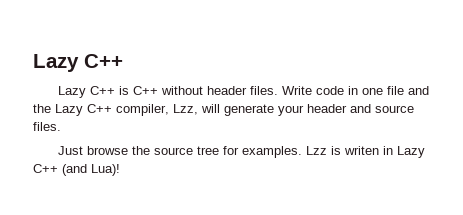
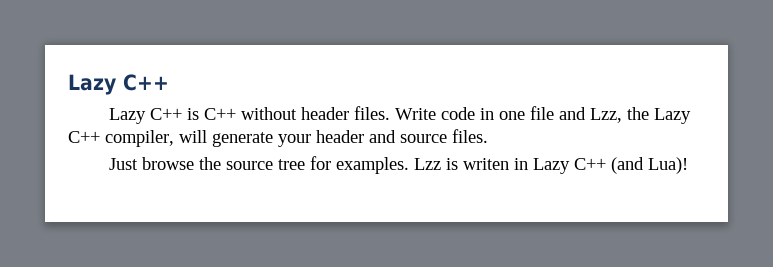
- Write code in one file and the Lazy C++ compiler, Lzz, will generate your header and source files.
+ Write code in one file and Lzz, the Lazy C++ compiler, will generate your header and source files.

